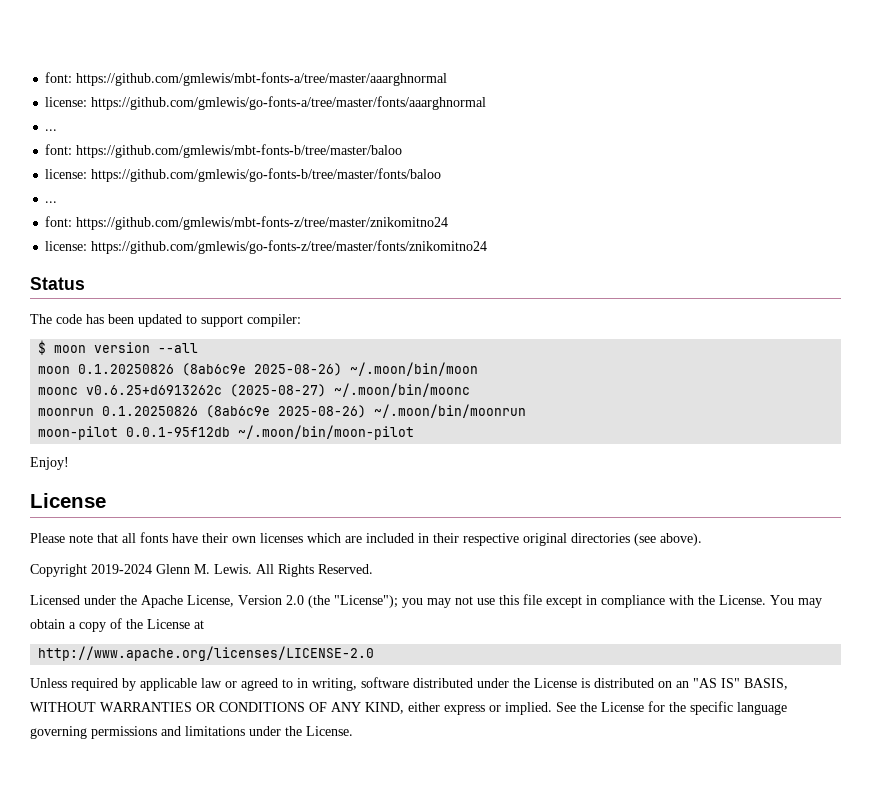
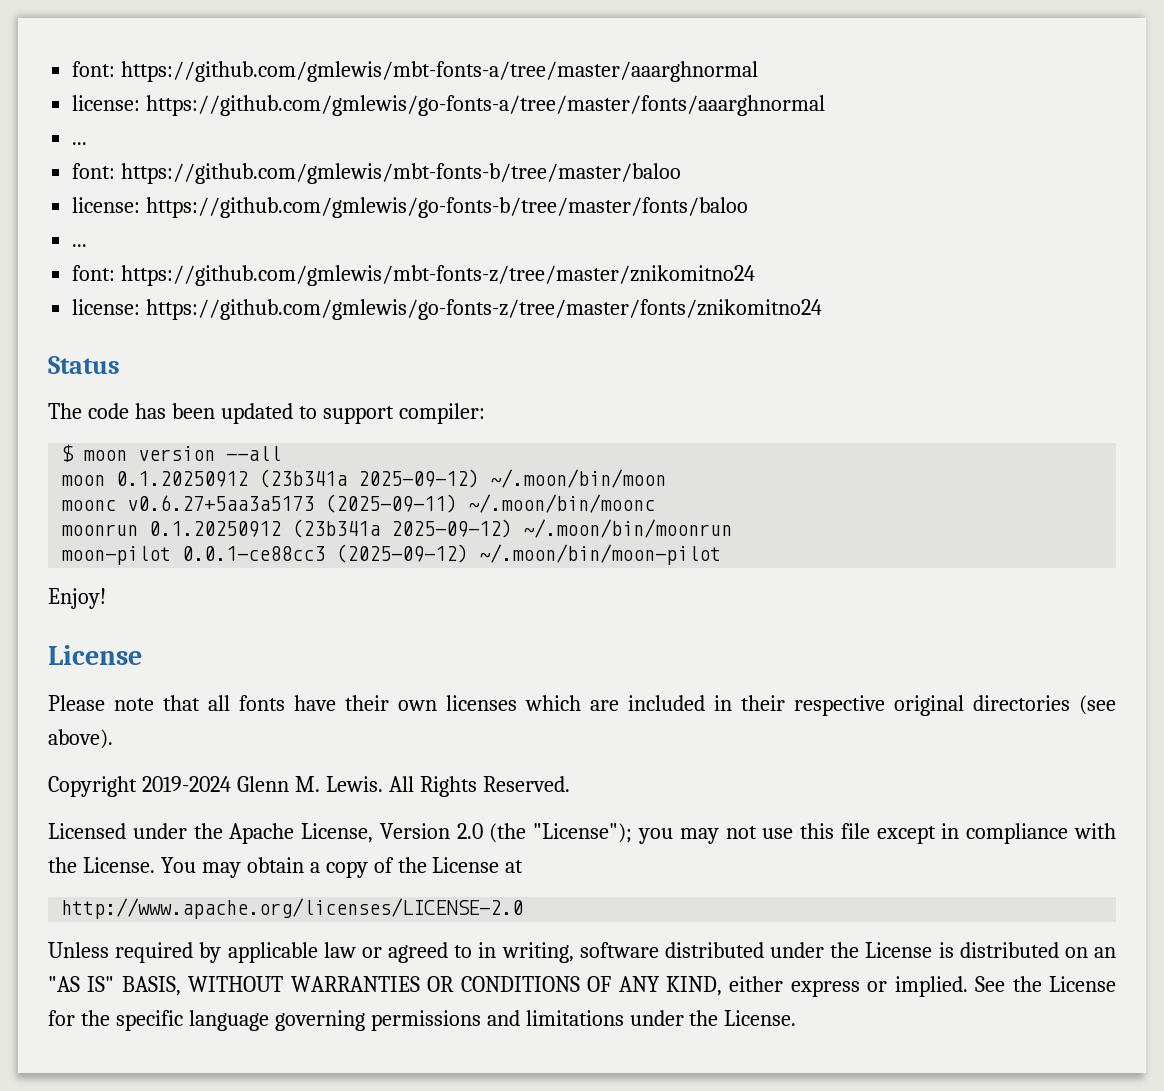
- moon 0.1.20250826 (8ab6c9e 2025-08-26) ~/.moon/bin/moon
+ moon 0.1.20250912 (23b341a 2025-09-12) ~/.moon/bin/moon
- moonc v0.6.25+d6913262c (2025-08-27) ~/.moon/bin/moonc
+ moonc v0.6.27+5aa3a5173 (2025-09-11) ~/.moon/bin/moonc
- moonrun 0.1.20250826 (8ab6c9e 2025-08-26) ~/.moon/bin/moonrun
+ moonrun 0.1.20250912 (23b341a 2025-09-12) ~/.moon/bin/moonrun
- moon-pilot 0.0.1-95f12db ~/.moon/bin/moon-pilot
+ moon-pilot 0.0.1-ce88cc3 (2025-09-12) ~/.moon/bin/moon-pilot

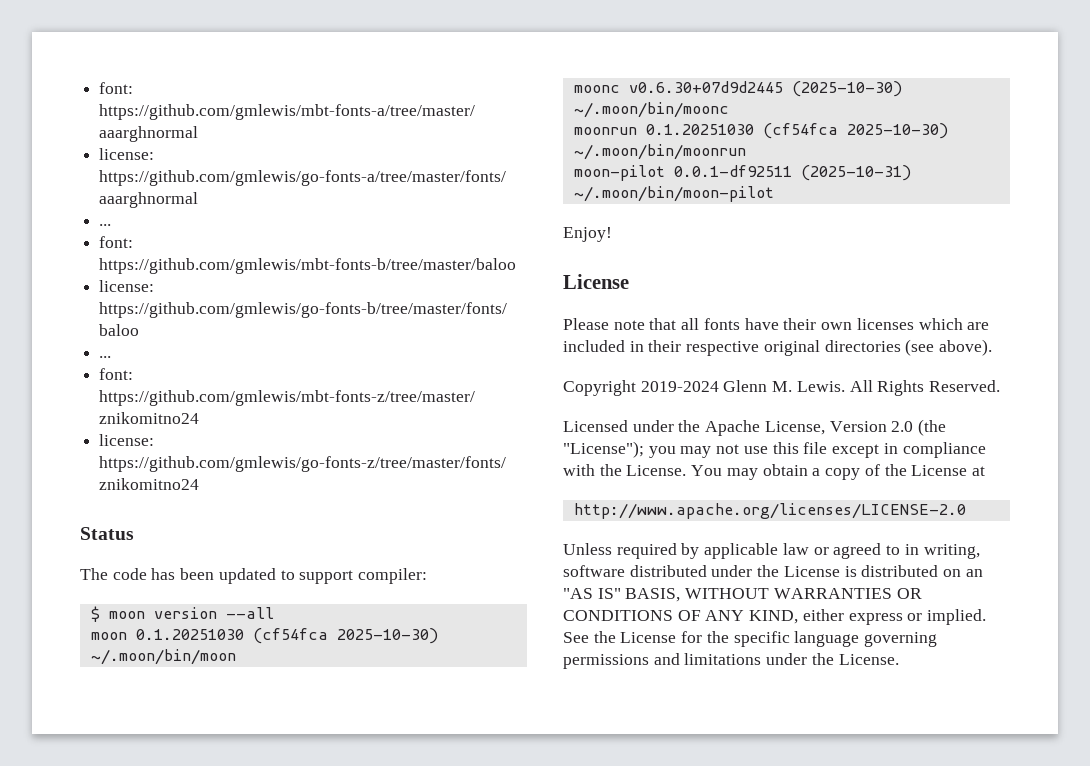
- moon 0.1.20250912 (23b341a 2025-09-12) ~/.moon/bin/moon
+ moon 0.1.20251030 (cf54fca 2025-10-30) ~/.moon/bin/moon
- moonc v0.6.27+5aa3a5173 (2025-09-11) ~/.moon/bin/moonc
+ moonc v0.6.30+07d9d2445 (2025-10-30) ~/.moon/bin/moonc
- moonrun 0.1.20250912 (23b341a 2025-09-12) ~/.moon/bin/moonrun
+ moonrun 0.1.20251030 (cf54fca 2025-10-30) ~/.moon/bin/moonrun
- moon-pilot 0.0.1-ce88cc3 (2025-09-12) ~/.moon/bin/moon-pilot
+ moon-pilot 0.0.1-df92511 (2025-10-31) ~/.moon/bin/moon-pilot

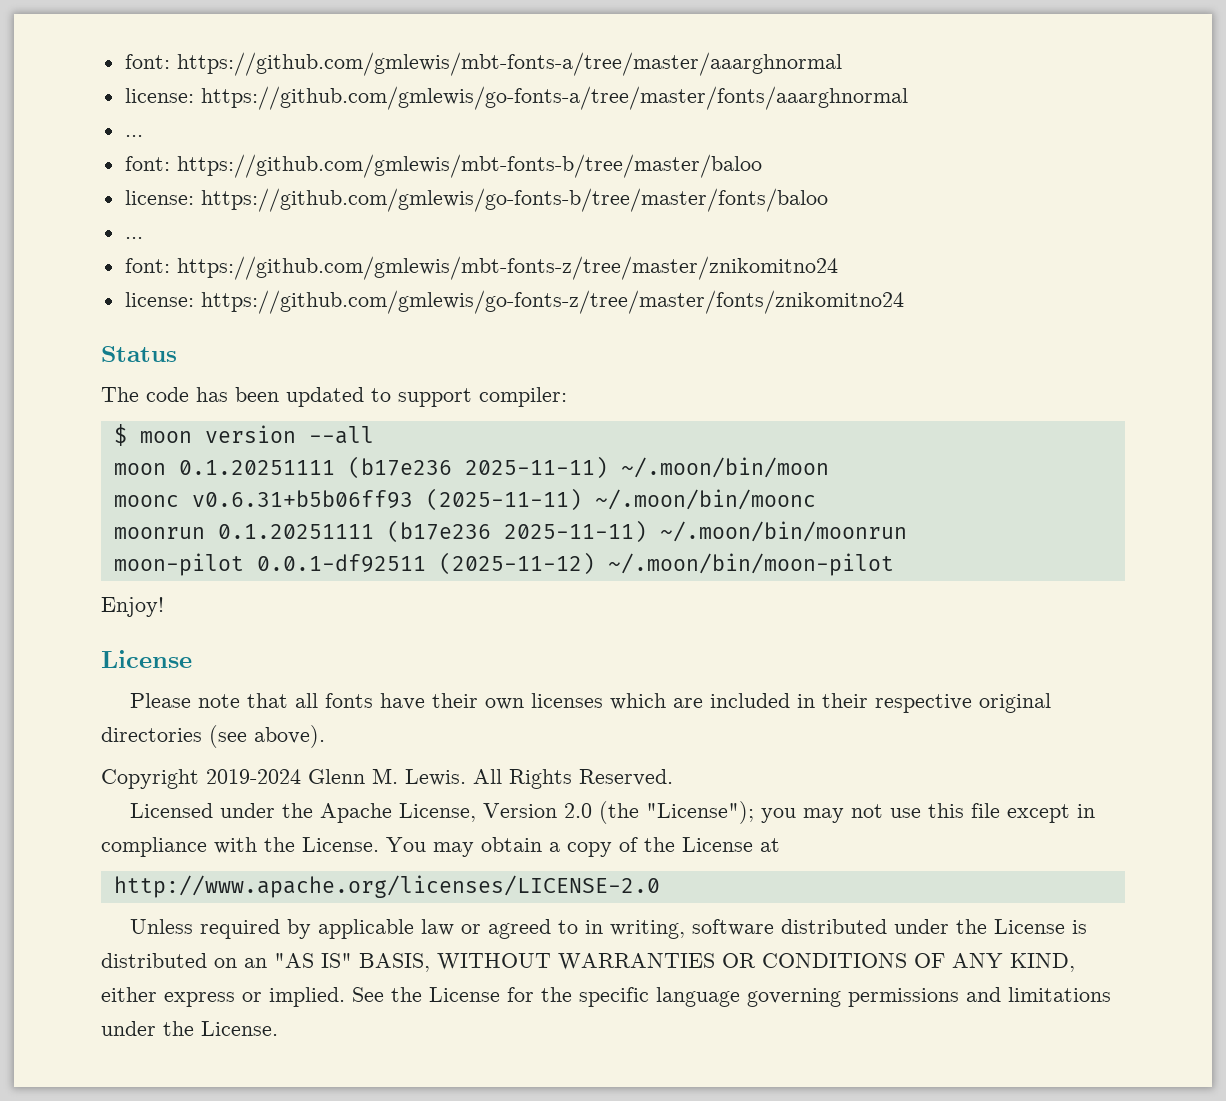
- moon 0.1.20251030 (cf54fca 2025-10-30) ~/.moon/bin/moon
+ moon 0.1.20251111 (b17e236 2025-11-11) ~/.moon/bin/moon
- moonc v0.6.30+07d9d2445 (2025-10-30) ~/.moon/bin/moonc
+ moonc v0.6.31+b5b06ff93 (2025-11-11) ~/.moon/bin/moonc
- moonrun 0.1.20251030 (cf54fca 2025-10-30) ~/.moon/bin/moonrun
+ moonrun 0.1.20251111 (b17e236 2025-11-11) ~/.moon/bin/moonrun
- moon-pilot 0.0.1-df92511 (2025-10-31) ~/.moon/bin/moon-pilot
+ moon-pilot 0.0.1-df92511 (2025-11-12) ~/.moon/bin/moon-pilot

